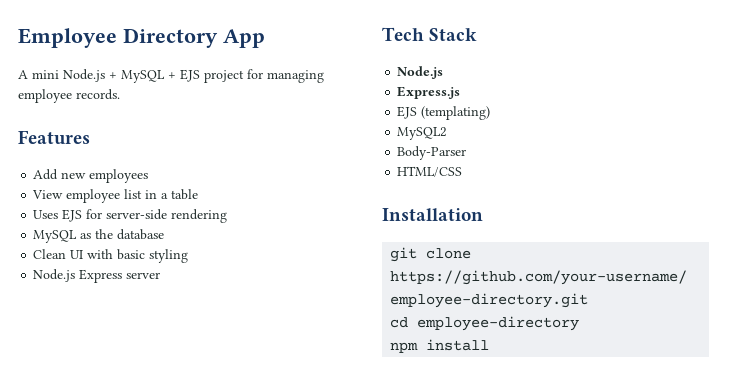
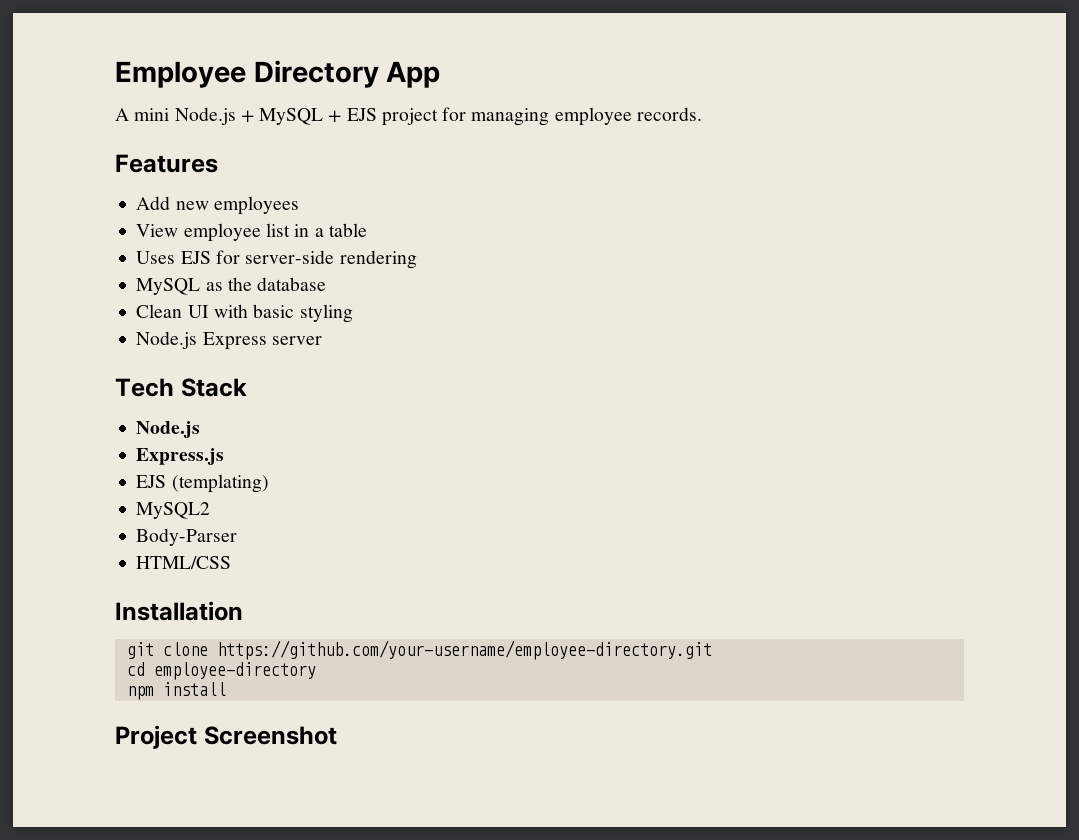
+ Project Screenshot

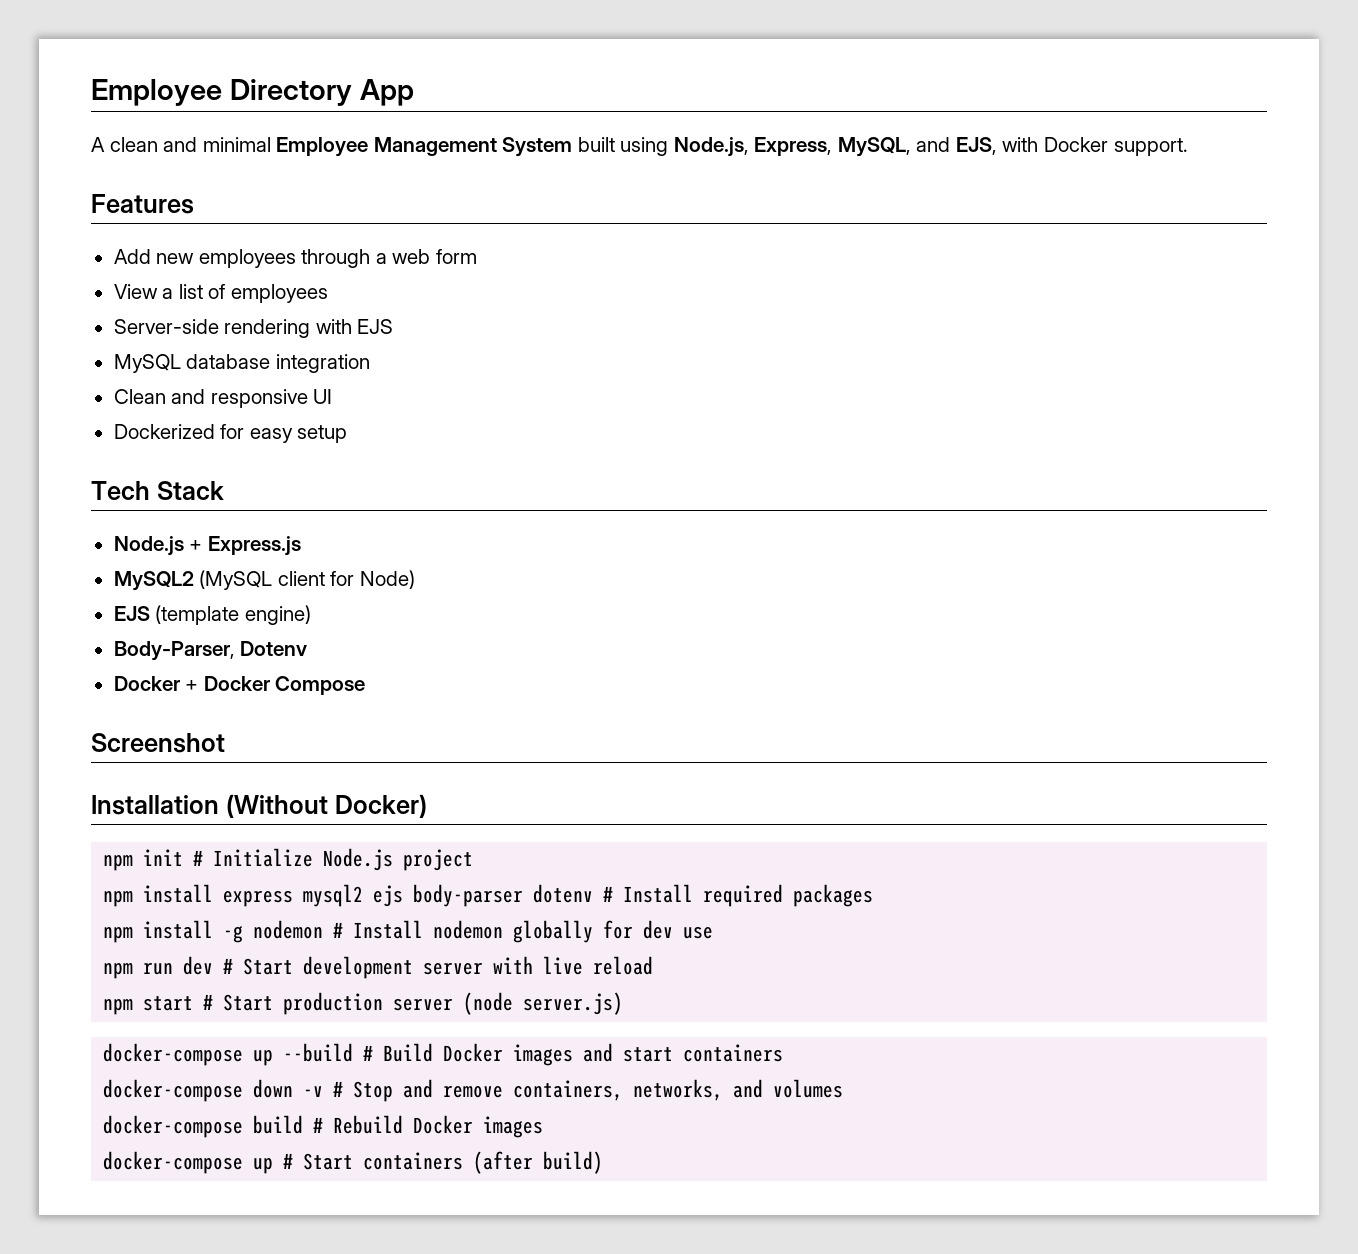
- A mini Node.js + MySQL + EJS project for managing employee records.
+ A clean and minimal Employee Management System built using Node.js, Express, MySQL, and EJS, with Docker support.
  Features
- Add new employees
- View employee list in a table
- Uses EJS for server-side rendering
- MySQL as the database
+ Add new employees through a web form
+ View a list of employees
+ Server-side rendering with EJS
+ MySQL database integration
- Clean UI with basic styling
- Node.js Express server
+ Clean and responsive UI
+ Dockerized for easy setup
  Tech Stack
- Node.js
- Express.js
+ Node.js + Express.js
- EJS (templating)
- MySQL2
- Body-Parser
- HTML/CSS
- Installation
- git clone https://github.com/your-username/employee-directory.git
- cd employee-directory
- npm install
- Project Screenshot
+ MySQL2 (MySQL client for Node)
+ EJS (template engine)
+ Body-Parser, Dotenv
+ Docker + Docker Compose
+ Screenshot
+ Installation (Without Docker)
+ npm init # Initialize Node.js project
+ npm install express mysql2 ejs body-parser dotenv # Install required packages
+ npm install -g nodemon # Install nodemon globally for dev use
+ npm run dev # Start development server with live reload
+ npm start # Start production server (node server.js)
+ docker-compose up --build # Build Docker images and start containers
+ docker-compose down -v # Stop and remove containers, networks, and volumes
+ docker-compose build # Rebuild Docker images
+ docker-compose up # Start containers (after build)

